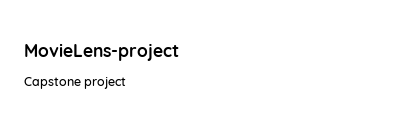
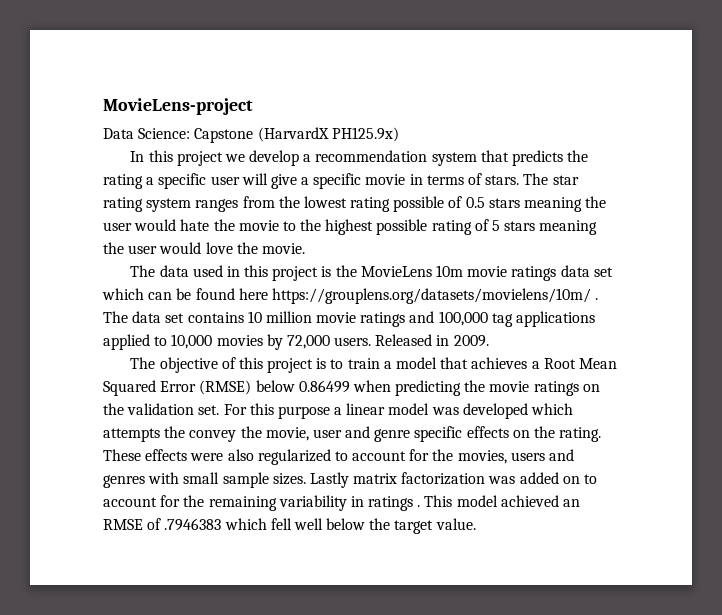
- Capstone project
+ Data Science: Capstone (HarvardX PH125.9x)
+ In this project we develop a recommendation system that predicts the rating a specific user will give a specific movie in terms of stars. The star rating system ranges from the lowest rating possible of 0.5 stars meaning the user would hate the movie to the highest possible rating of 5 stars meaning the user would love the movie.
+ The data used in this project is the MovieLens 10m movie ratings data set which can be found here https://grouplens.org/datasets/movielens/10m/ . The data set contains 10 million movie ratings and 100,000 tag applications applied to 10,000 movies by 72,000 users. Released in 2009.
+ The objective of this project is to train a model that achieves a Root Mean Squared Error (RMSE) below 0.86499 when predicting the movie ratings on the validation set. For this purpose a linear model was developed which attempts the convey the movie, user and genre specific effects on the rating. These effects were also regularized to account for the movies, users and genres with small sample sizes. Lastly matrix factorization was added on to account for the remaining variability in ratings . This model achieved an RMSE of .7946383 which fell well below the target value.

